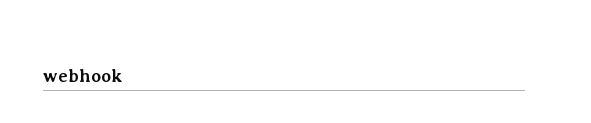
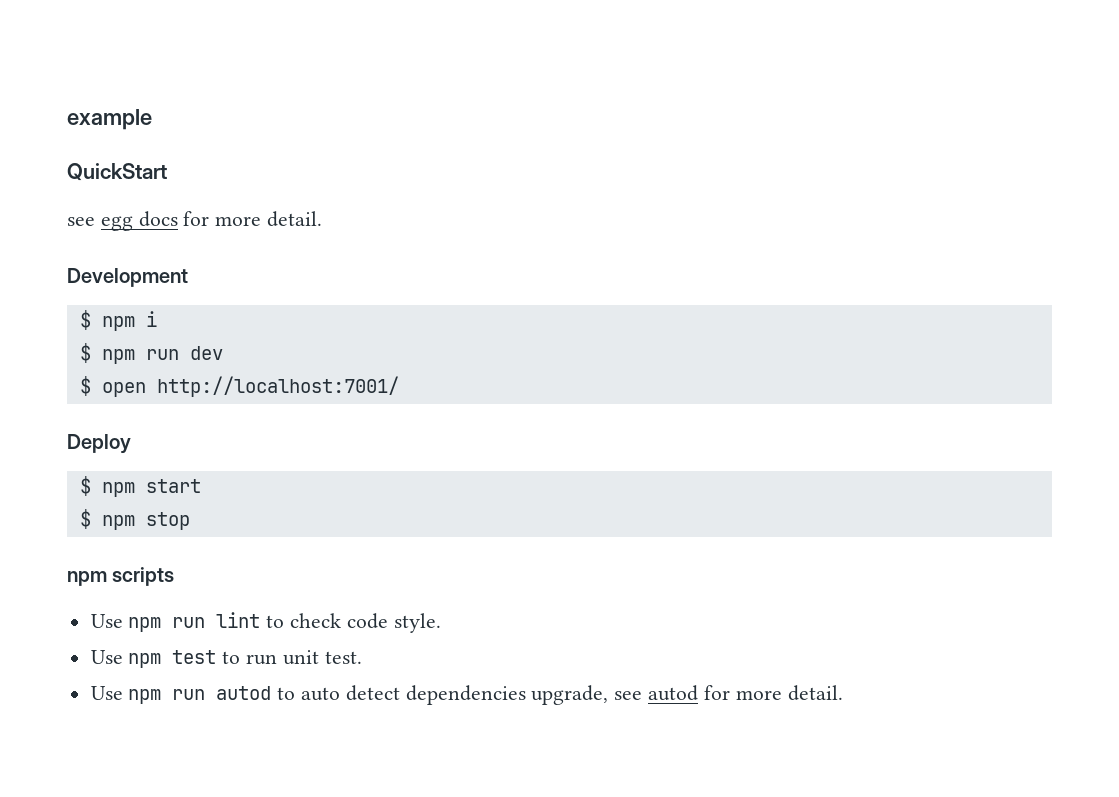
- webhook
+ example
+ QuickStart
+ see egg docs for more detail.
+ Development
+ $ npm i
+ $ npm run dev
+ $ open http://localhost:7001/
+ Deploy
+ $ npm start
+ $ npm stop
+ npm scripts
+ Use npm run lint to check code style.
+ Use npm test to run unit test.
+ Use npm run autod to auto detect dependencies upgrade, see autod for more detail.

